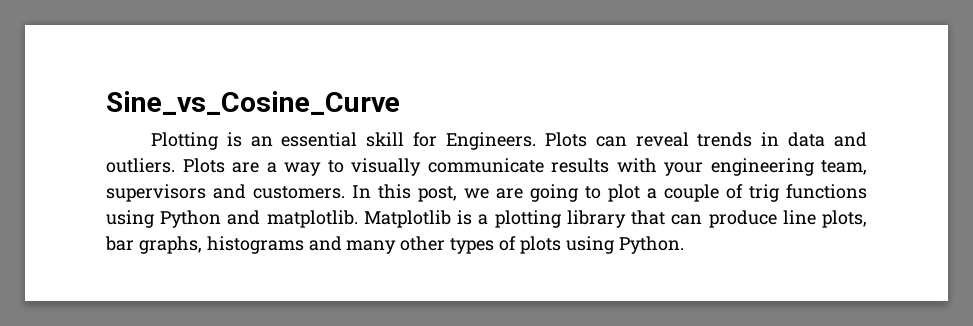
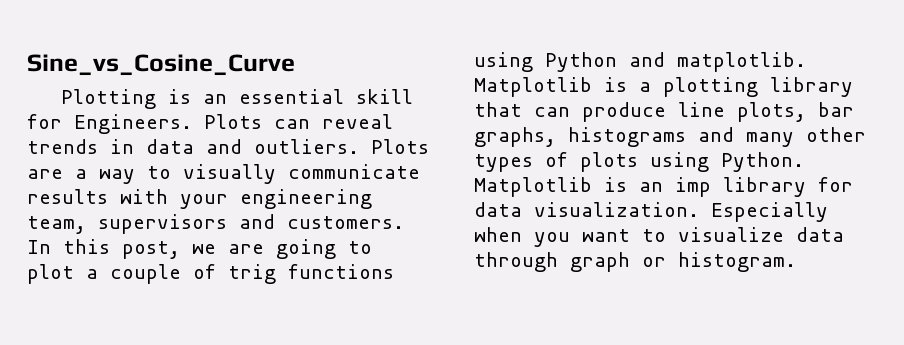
+ Matplotlib is an imp library for data visualization. Especially when you want to visualize data through graph or histogram.

